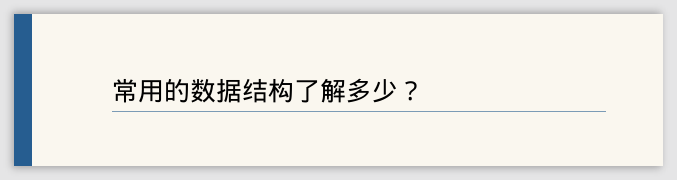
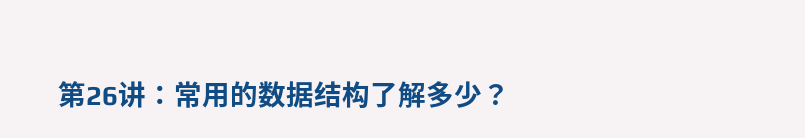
- 常用的数据结构了解多少？
+ 第26讲：常用的数据结构了解多少？

